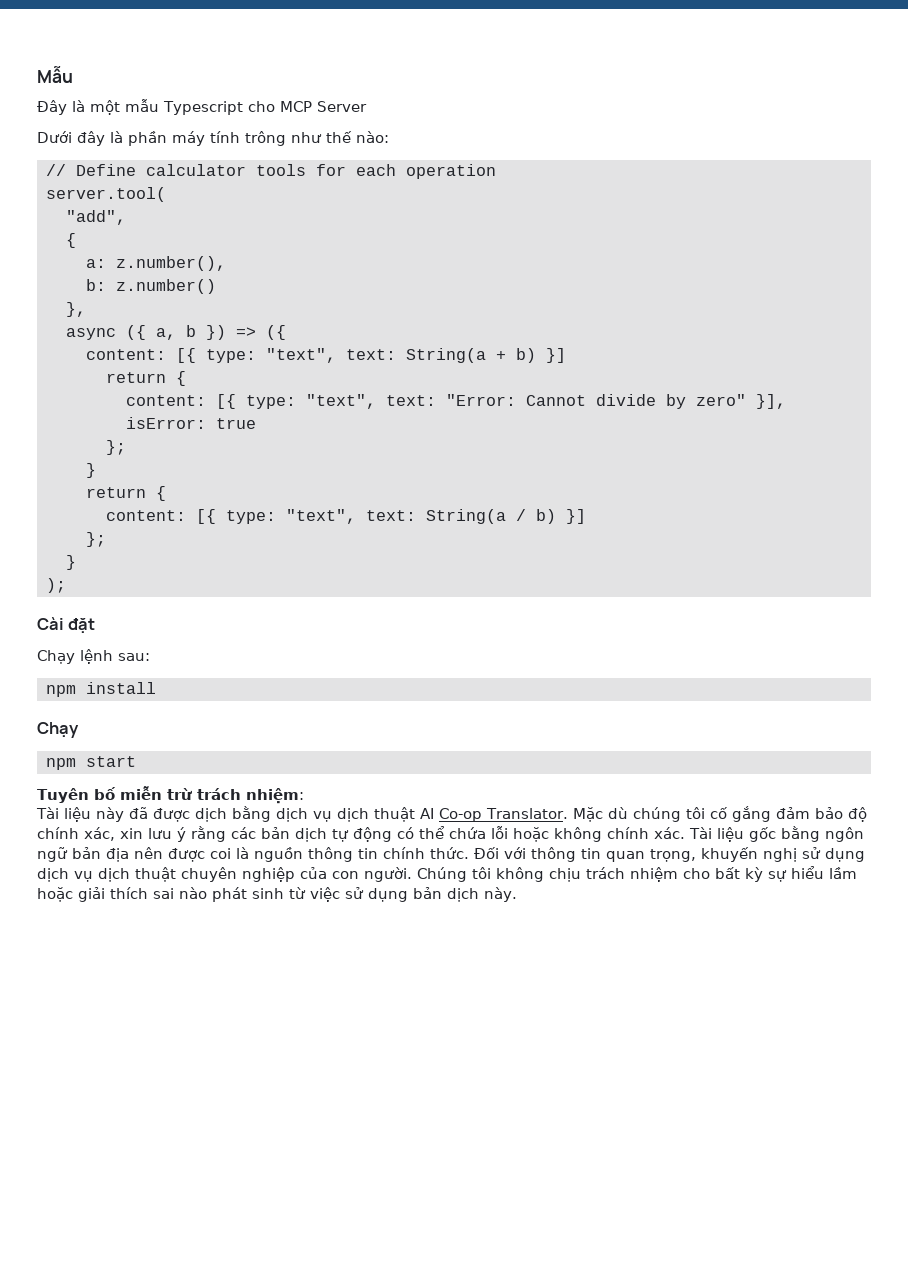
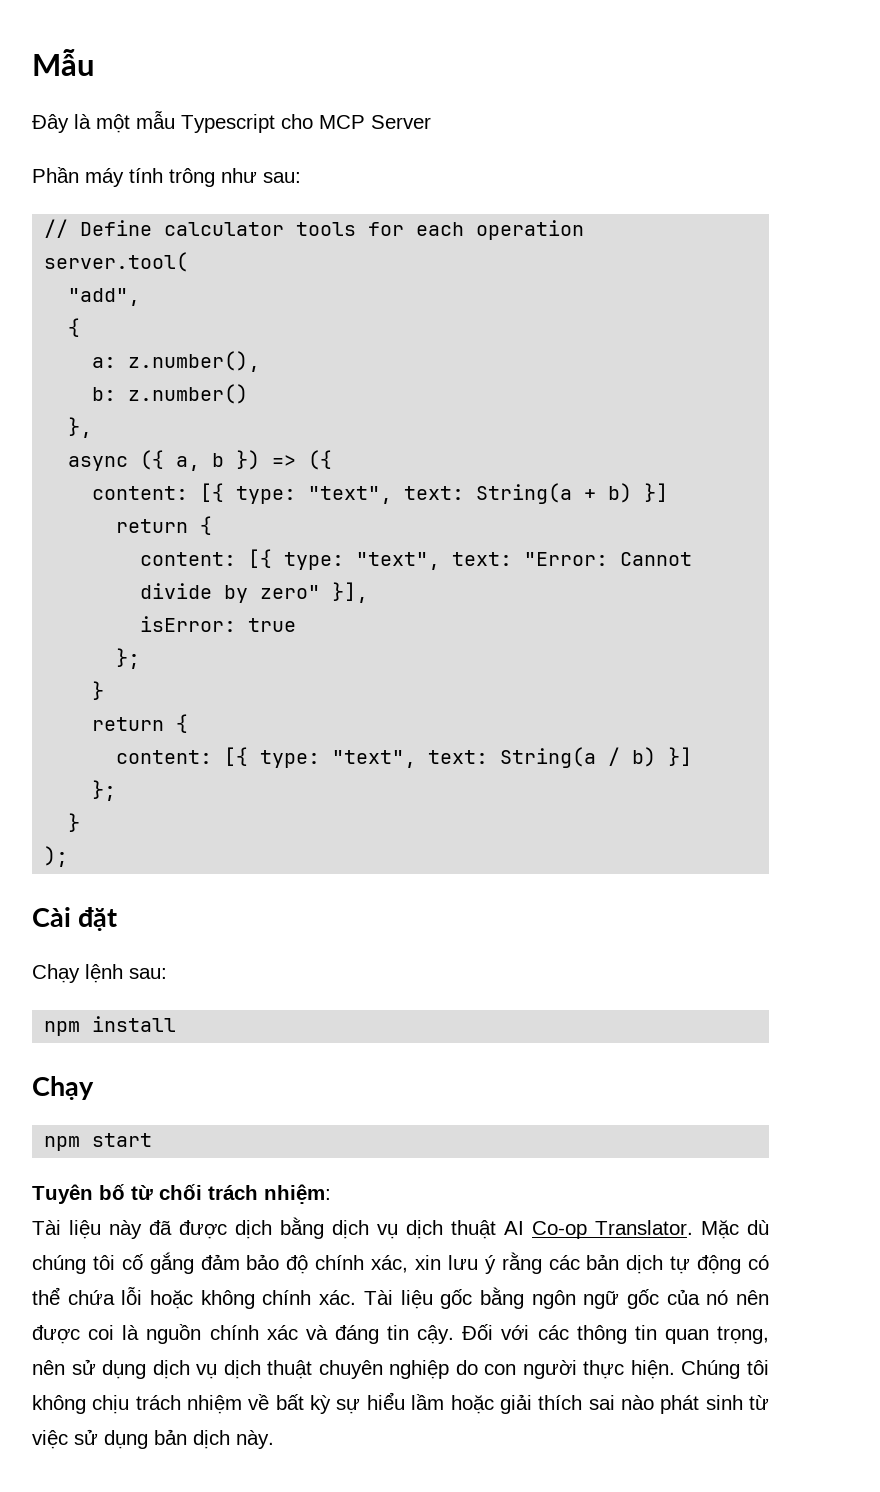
- Dưới đây là phần máy tính trông như thế nào:
+ Phần máy tính trông như sau:
- Tuyên bố miễn trừ trách nhiệm:
+ Tuyên bố từ chối trách nhiệm:
- Tài liệu gốc bằng ngôn ngữ bản địa nên được coi là nguồn thông tin chính thức.
+ Tài liệu gốc bằng ngôn ngữ gốc của nó nên được coi là nguồn chính xác và đáng tin cậy.
- Đối với thông tin quan trọng, khuyến nghị sử dụng dịch vụ dịch thuật chuyên nghiệp của con người.
+ Đối với các thông tin quan trọng, nên sử dụng dịch vụ dịch thuật chuyên nghiệp do con người thực hiện.
- Chúng tôi không chịu trách nhiệm cho bất kỳ sự hiểu lầm hoặc giải thích sai nào phát sinh từ việc sử dụng bản dịch này.
+ Chúng tôi không chịu trách nhiệm về bất kỳ sự hiểu lầm hoặc giải thích sai nào phát sinh từ việc sử dụng bản dịch này.

